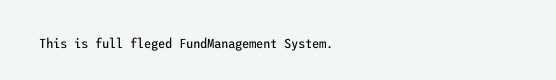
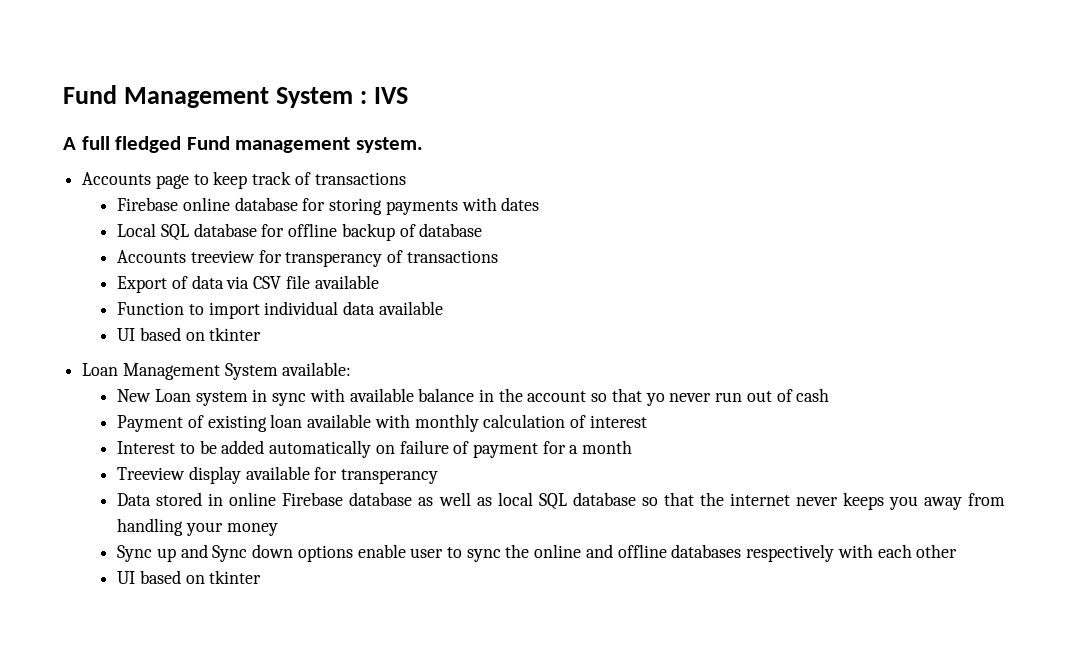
- This is full fleged FundManagement System.
+ Fund Management System : IVS
+ A full fledged Fund management system.
+ Accounts page to keep track of transactions
+ Firebase online database for storing payments with dates
+ Local SQL database for offline backup of database
+ Accounts treeview for transperancy of transactions
+ Export of data via CSV file available
+ Function to import individual data available
+ UI based on tkinter
+ Loan Management System available:
+ New Loan system in sync with available balance in the account so that yo never run out of cash
+ Payment of existing loan available with monthly calculation of interest
+ Interest to be added automatically on failure of payment for a month
+ Treeview display available for transperancy
+ Data stored in online Firebase database as well as local SQL database so that the internet never keeps you away from handling your money
+ Sync up and Sync down options enable user to sync the online and offline databases respectively with each other
+ UI based on tkinter

